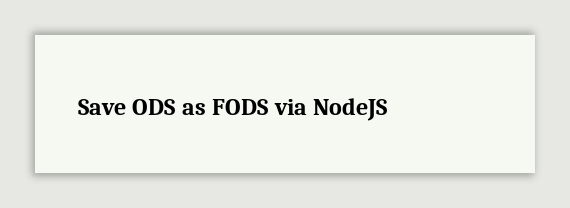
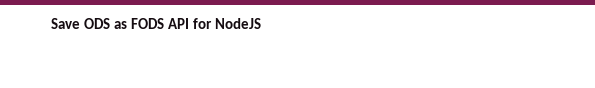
- Save ODS as FODS via NodeJS
+ Save ODS as FODS API for NodeJS

